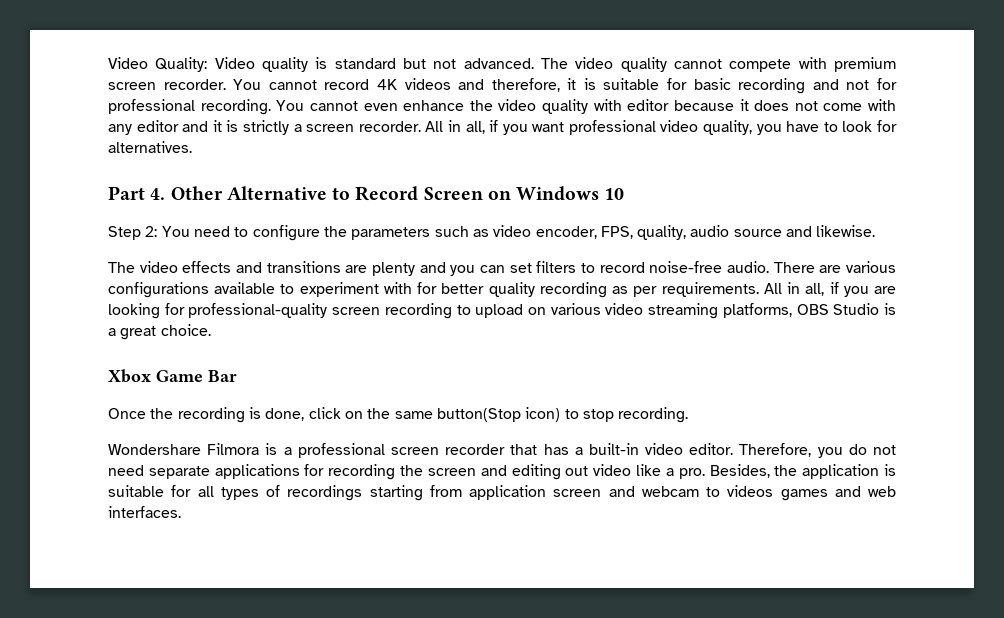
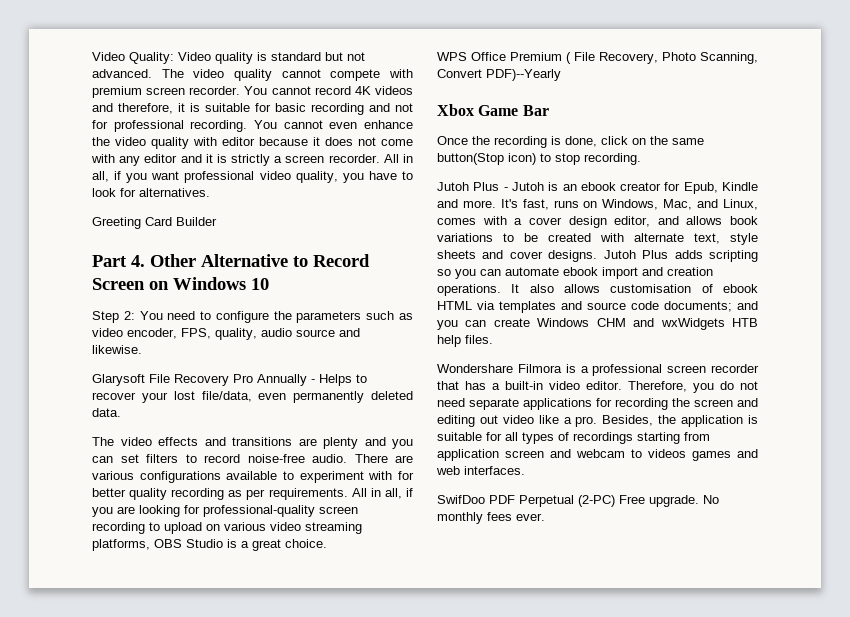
+ Greeting Card Builder
+ Glarysoft File Recovery Pro Annually - Helps to recover your lost file/data, even permanently deleted data.
+ WPS Office Premium ( File Recovery, Photo Scanning, Convert PDF)--Yearly
+ Jutoh Plus - Jutoh is an ebook creator for Epub, Kindle and more. It's fast, runs on Windows, Mac, and Linux, comes with a cover design editor, and allows book variations to be created with alternate text, style sheets and cover designs. Jutoh Plus adds scripting so you can automate ebook import and creation operations. It also allows customisation of ebook HTML via templates and source code documents; and you can create Windows CHM and wxWidgets HTB help files.
+ SwifDoo PDF Perpetual (2-PC) Free upgrade. No monthly fees ever.

